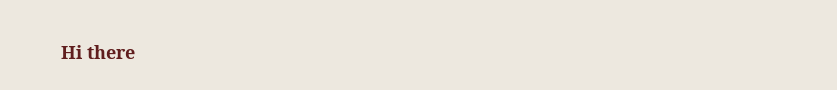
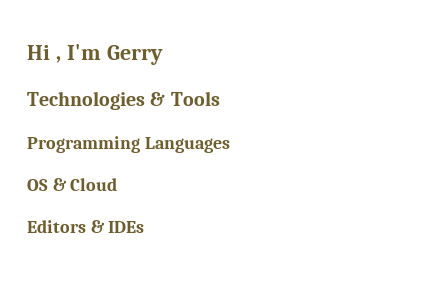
- Hi there
+ Hi , I'm Gerry
+ Technologies & Tools
+ Programming Languages
+ OS & Cloud
+ Editors & IDEs

